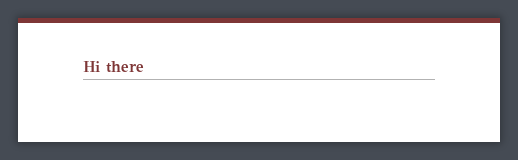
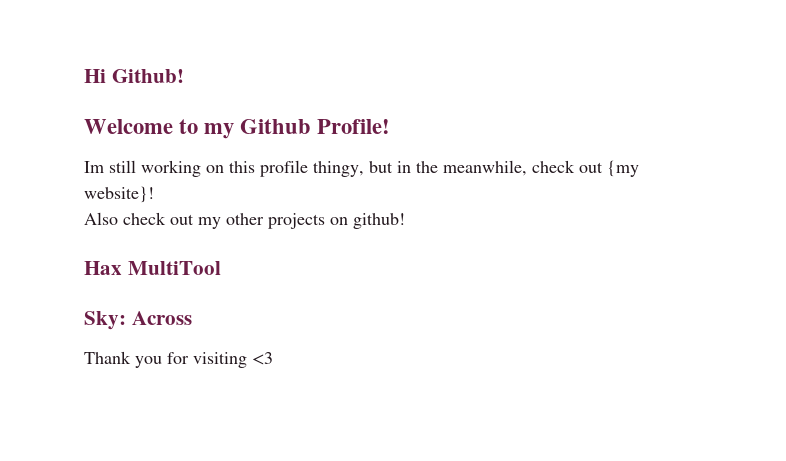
- Hi there
+ Hi Github!
+ Welcome to my Github Profile!
+ Im still working on this profile thingy, but in the meanwhile, check out {my website}!
+ Also check out my other projects on github!
+ Hax MultiTool
+ Sky: Across
+ Thank you for visiting <3

